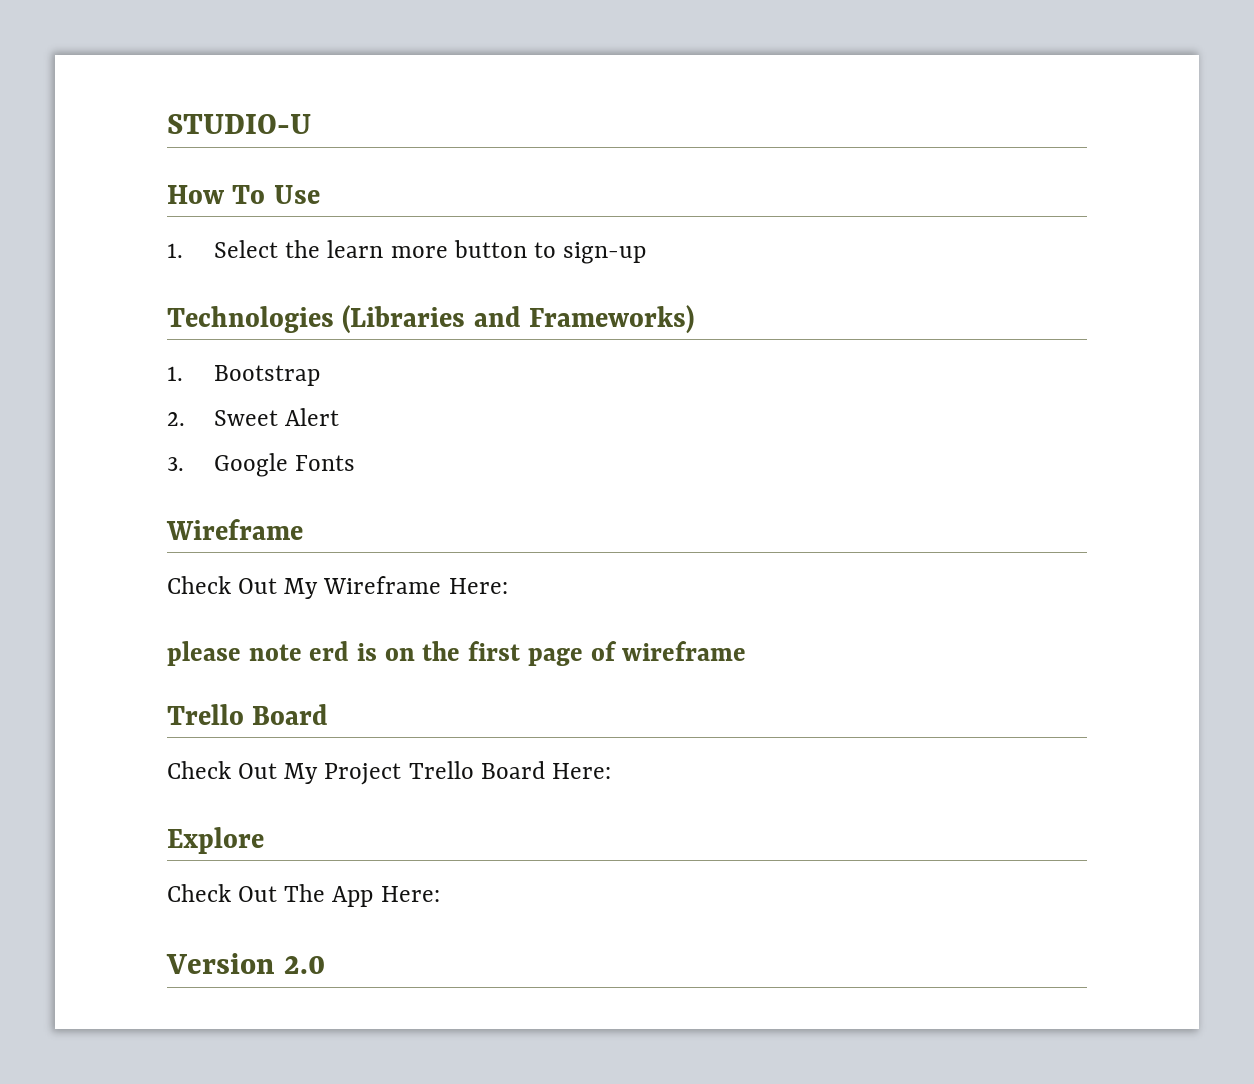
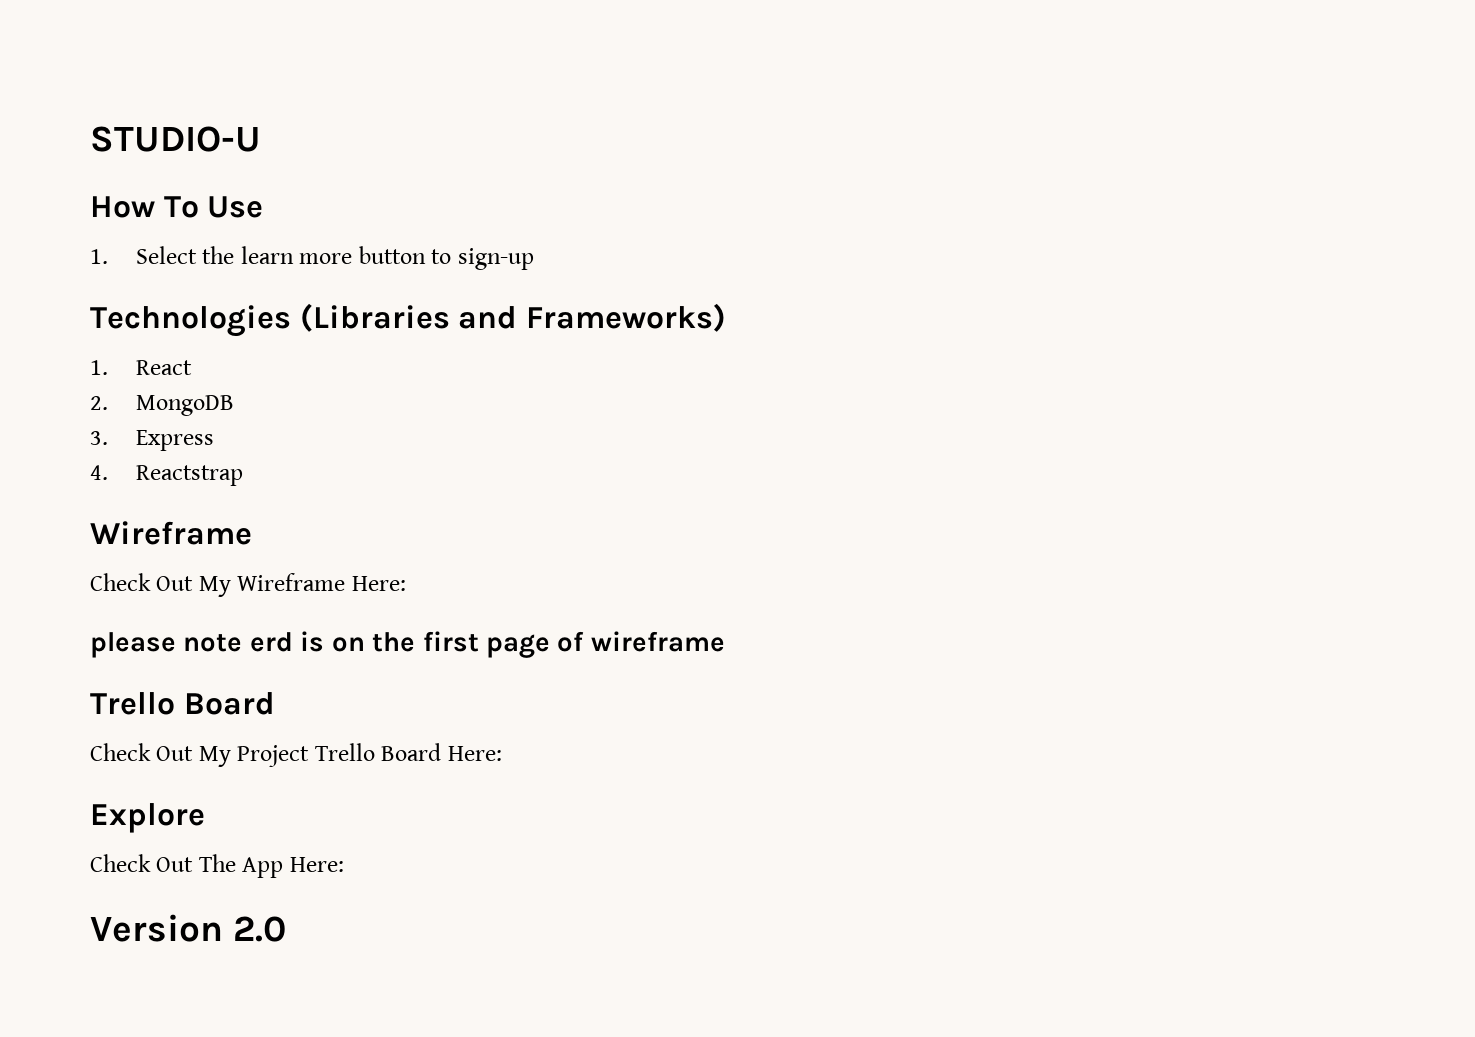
- 1. Bootstrap
+ 1. React
- 2. Sweet Alert
+ 2. MongoDB
- 3. Google Fonts
+ 3. Express
+ 4. Reactstrap

